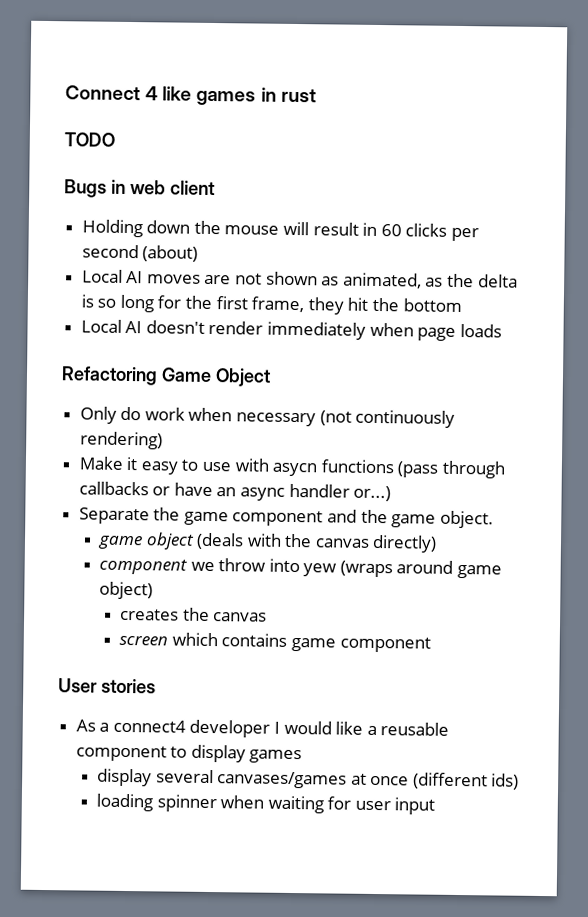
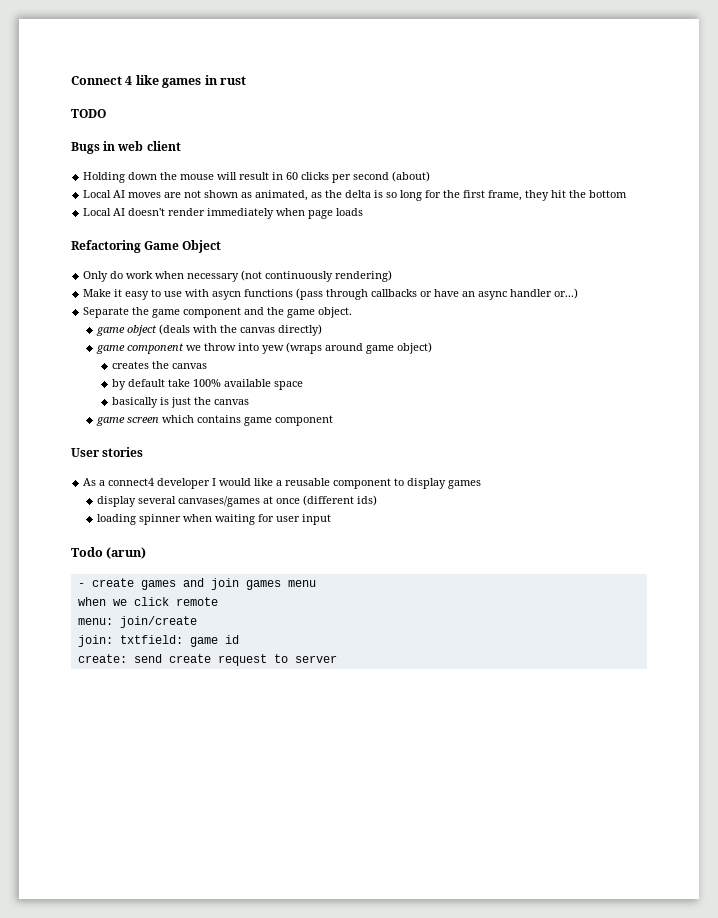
- component we throw into yew (wraps around game object)
+ game component we throw into yew (wraps around game object)
- screen which contains game component
+ by default take 100% available space
+ basically is just the canvas
+ game screen which contains game component
+ Todo (arun)
+ - create games and join games menu
+ when we click remote
+ menu: join/create
+ join: txtfield: game id
+ create: send create request to server

